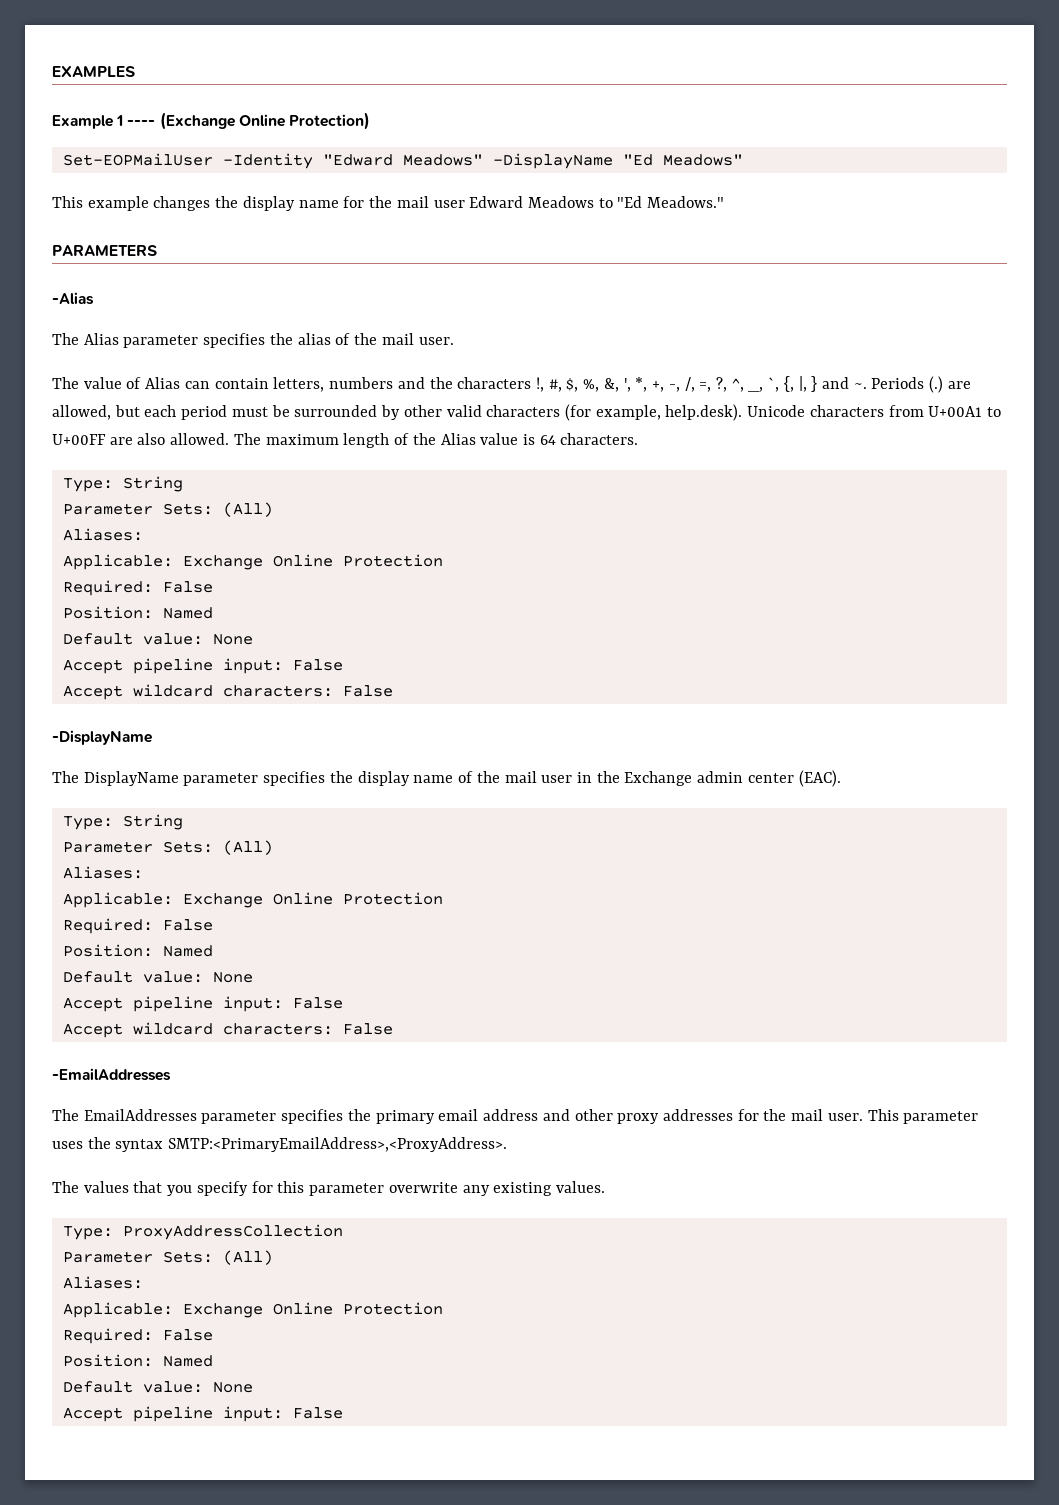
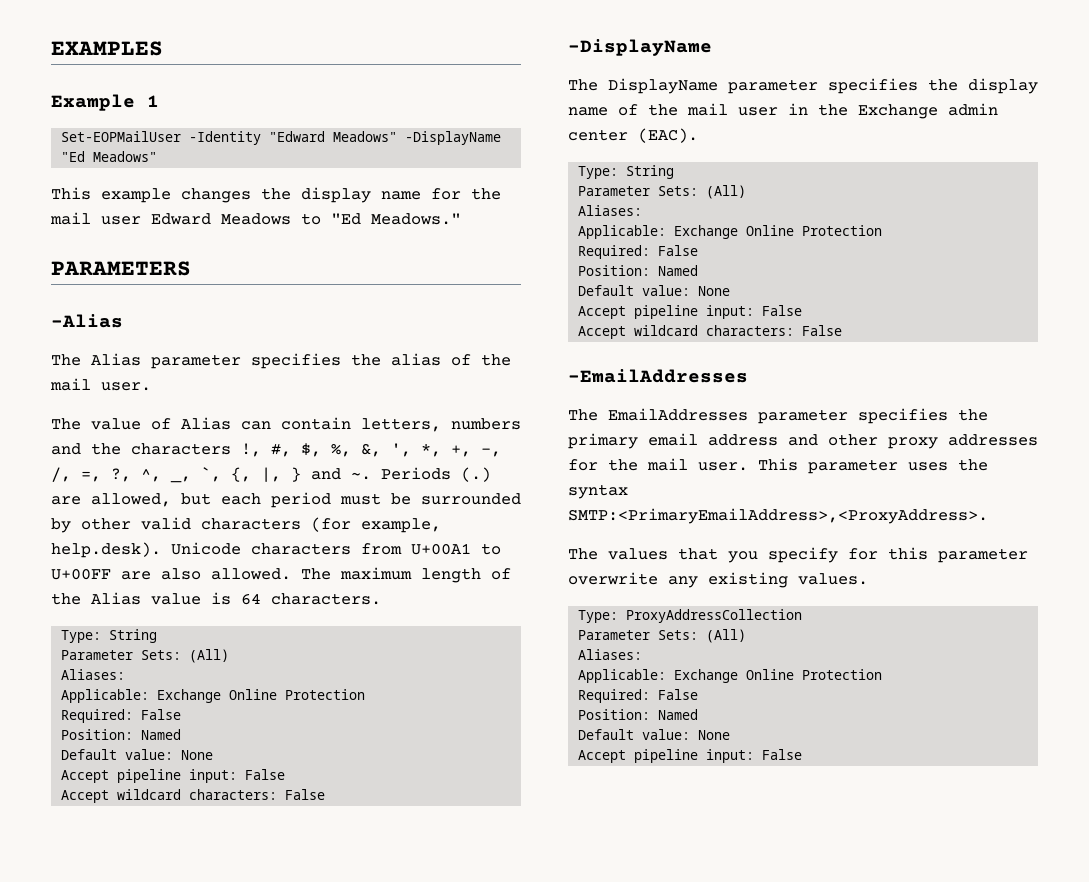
- Example 1 ---- (Exchange Online Protection)
+ Example 1

